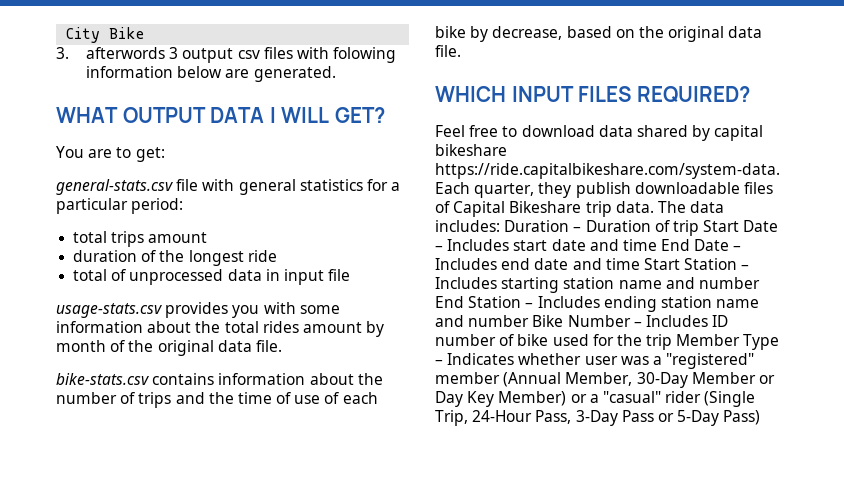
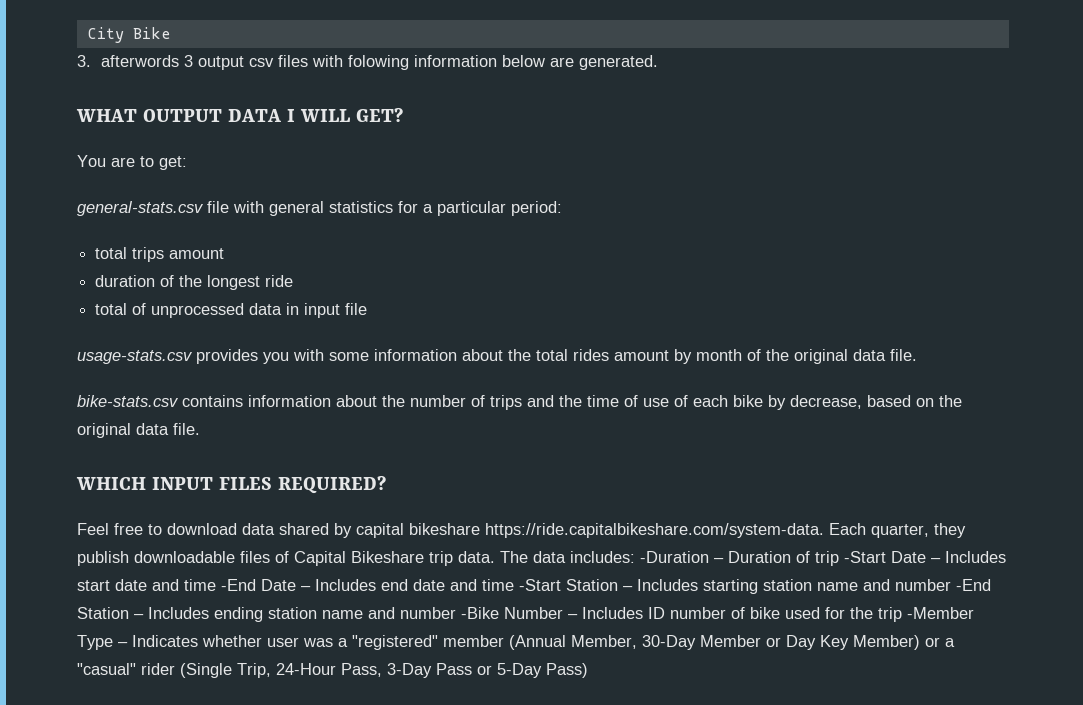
- Duration – Duration of trip Start Date – Includes start date and time End Date – Includes end date and time Start Station – Includes starting station name and number End Station – Includes ending station name and number Bike Number – Includes ID number of bike used for the trip Member Type – Indicates whether user was a "registered" member (Annual Member, 30-Day Member or Day Key Member) or a "casual" rider (Single Trip, 24-Hour Pass, 3-Day Pass or 5-Day Pass)
+ -Duration – Duration of trip -Start Date – Includes start date and time -End Date – Includes end date and time -Start Station – Includes starting station name and number -End Station – Includes ending station name and number -Bike Number – Includes ID number of bike used for the trip -Member Type – Indicates whether user was a "registered" member (Annual Member, 30-Day Member or Day Key Member) or a "casual" rider (Single Trip, 24-Hour Pass, 3-Day Pass or 5-Day Pass)

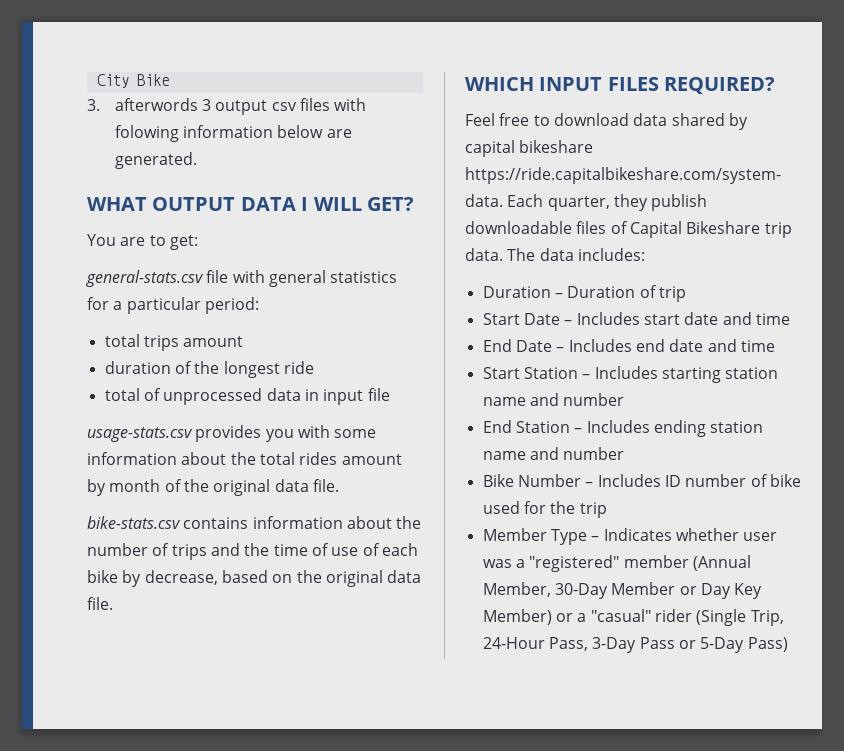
- The data includes: -Duration – Duration of trip -Start Date – Includes start date and time -End Date – Includes end date and time -Start Station – Includes starting station name and number -End Station – Includes ending station name and number -Bike Number – Includes ID number of bike used for the trip -Member Type – Indicates whether user was a "registered" member (Annual Member, 30-Day Member or Day Key Member) or a "casual" rider (Single Trip, 24-Hour Pass, 3-Day Pass or 5-Day Pass)
+ The data includes:
+ Duration – Duration of trip
+ Start Date – Includes start date and time
+ End Date – Includes end date and time
+ Start Station – Includes starting station name and number
+ End Station – Includes ending station name and number
+ Bike Number – Includes ID number of bike used for the trip
+ Member Type – Indicates whether user was a "registered" member (Annual Member, 30-Day Member or Day Key Member) or a "casual" rider (Single Trip, 24-Hour Pass, 3-Day Pass or 5-Day Pass)

